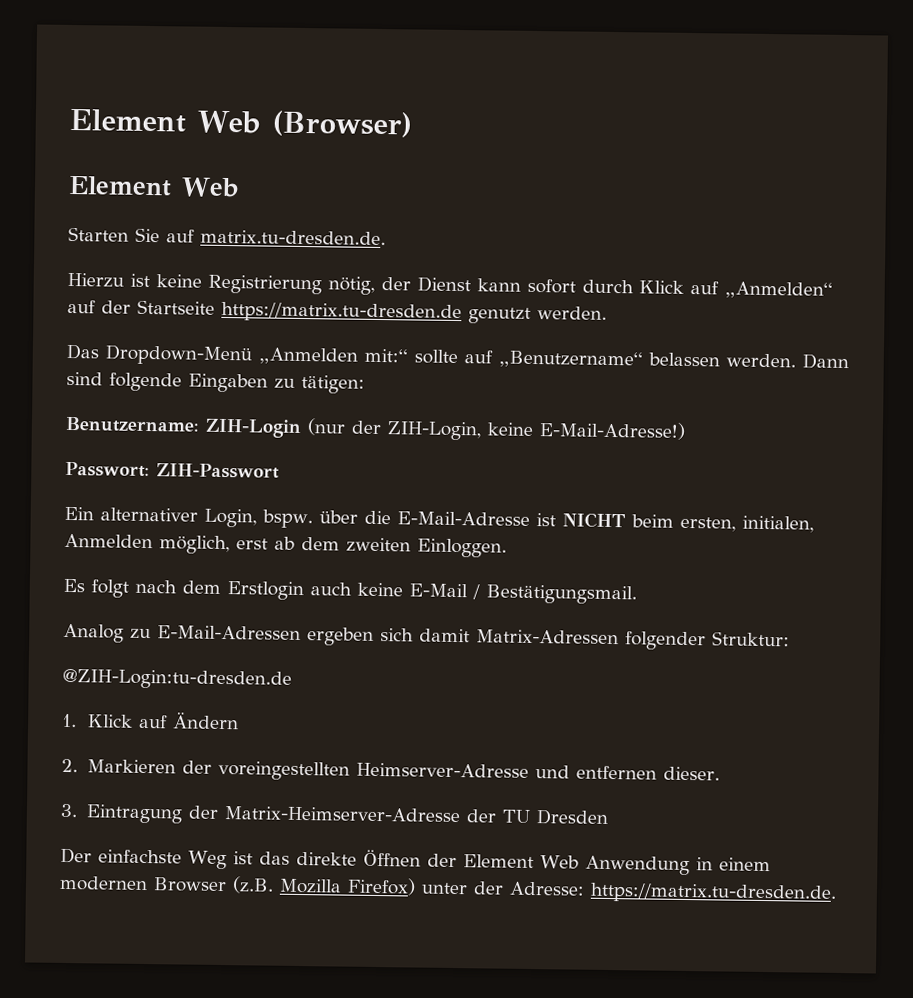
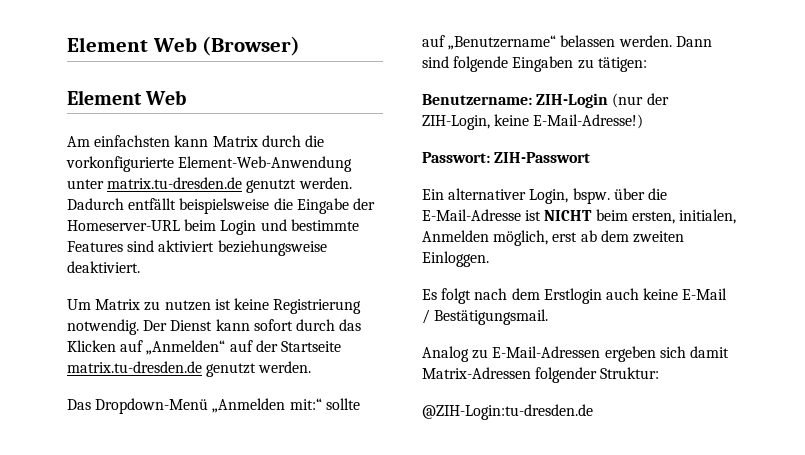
- Starten Sie auf matrix.tu-dresden.de.
- Hierzu ist keine Registrierung nötig, der Dienst kann sofort durch Klick auf „Anmelden“ auf der Startseite https://matrix.tu-dresden.de genutzt werden.
+ Am einfachsten kann Matrix durch die vorkonfigurierte Element-Web-Anwendung unter matrix.tu-dresden.de genutzt werden. Dadurch entfällt beispielsweise die Eingabe der Homeserver-URL beim Login und bestimmte Features sind aktiviert beziehungsweise deaktiviert.
+ Um Matrix zu nutzen ist keine Registrierung notwendig. Der Dienst kann sofort durch das Klicken auf „Anmelden“ auf der Startseite matrix.tu-dresden.de genutzt werden.
- 1. Klick auf Ändern
- 2. Markieren der voreingestellten Heimserver-Adresse und entfernen dieser.
- 3. Eintragung der Matrix-Heimserver-Adresse der TU Dresden
- Der einfachste Weg ist das direkte Öffnen der Element Web Anwendung in einem modernen Browser (z.B. Mozilla Firefox) unter der Adresse: https://matrix.tu-dresden.de.

